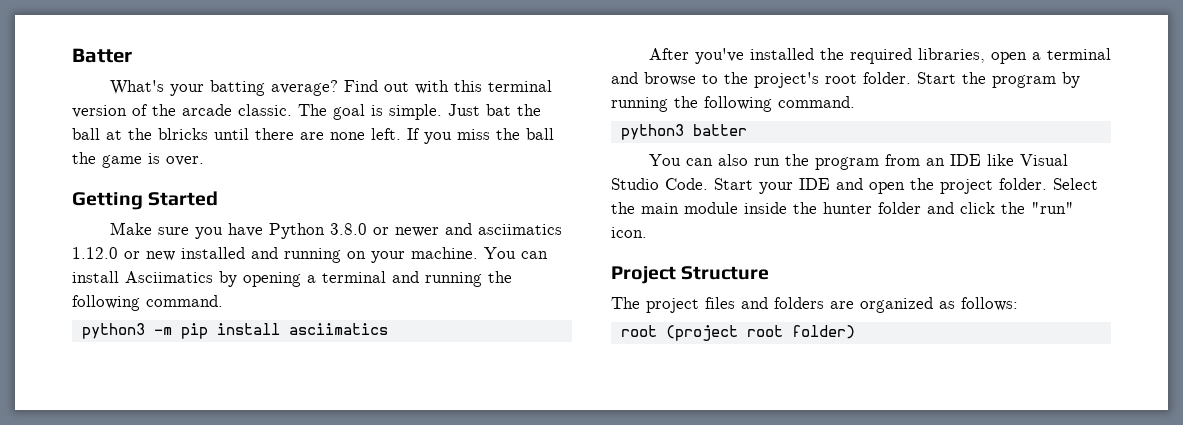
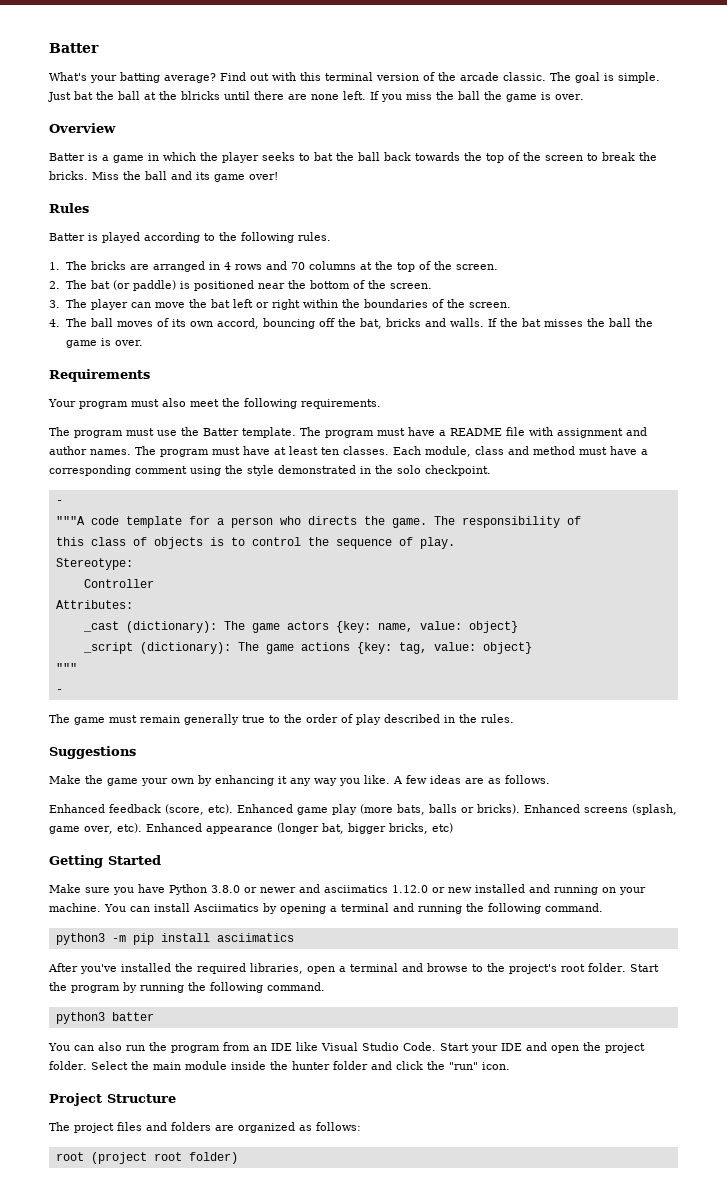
+ Overview
+ Batter is a game in which the player seeks to bat the ball back towards the top of the screen to break the bricks. Miss the ball and its game over!
+ Rules
+ Batter is played according to the following rules.
+ 1. The bricks are arranged in 4 rows and 70 columns at the top of the screen.
+ 2. The bat (or paddle) is positioned near the bottom of the screen.
+ 3. The player can move the bat left or right within the boundaries of the screen.
+ 4. The ball moves of its own accord, bouncing off the bat, bricks and walls. If the bat misses the ball the game is over.
+ Requirements
+ Your program must also meet the following requirements.
+ The program must use the Batter template. The program must have a README file with assignment and author names. The program must have at least ten classes. Each module, class and method must have a corresponding comment using the style demonstrated in the solo checkpoint.
+ -
+ """A code template for a person who directs the game. The responsibility of
+ this class of objects is to control the sequence of play.
+ Stereotype:
+ Controller
+ Attributes:
+ _cast (dictionary): The game actors {key: name, value: object}
+ _script (dictionary): The game actions {key: tag, value: object}
+ """
+ -
+ The game must remain generally true to the order of play described in the rules.
+ Suggestions
+ Make the game your own by enhancing it any way you like. A few ideas are as follows.
+ Enhanced feedback (score, etc). Enhanced game play (more bats, balls or bricks). Enhanced screens (splash, game over, etc). Enhanced appearance (longer bat, bigger bricks, etc)

